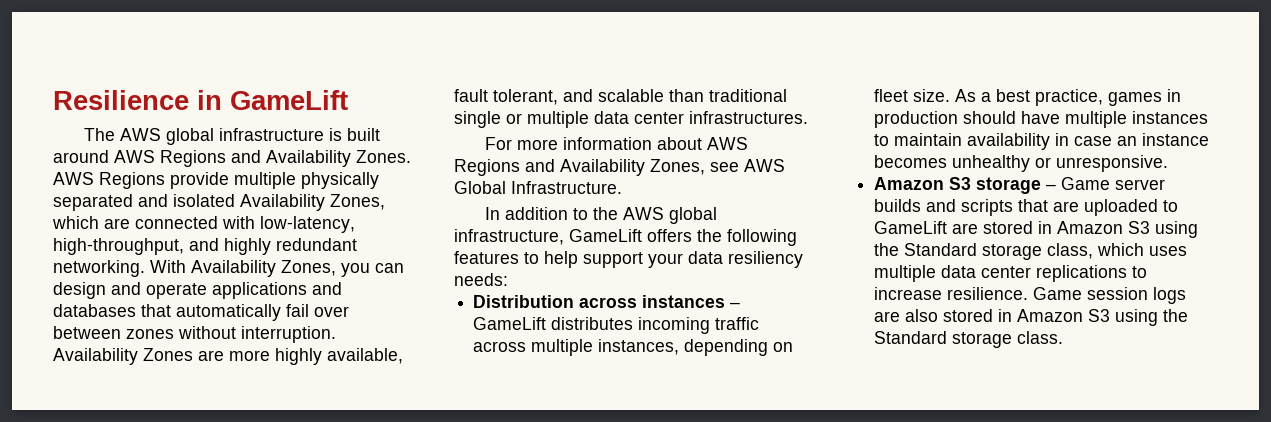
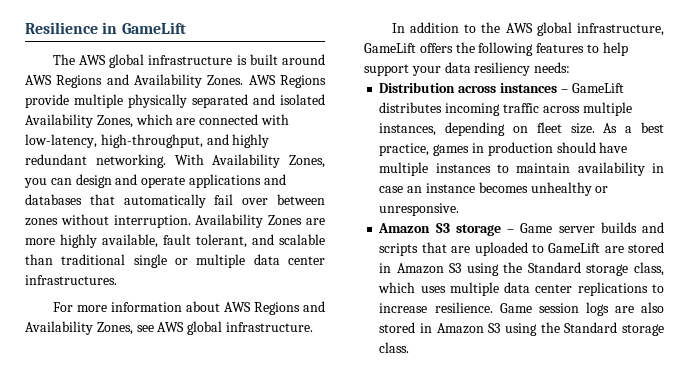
- For more information about AWS Regions and Availability Zones, see AWS Global Infrastructure.
+ For more information about AWS Regions and Availability Zones, see AWS global infrastructure.

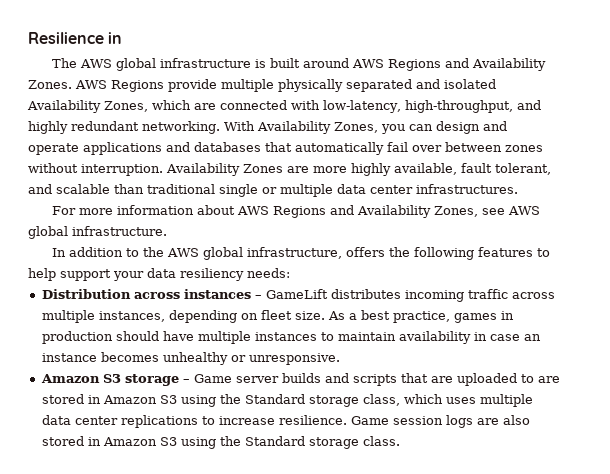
- Resilience in GameLift
+ Resilience in
- In addition to the AWS global infrastructure, GameLift offers the following features to help support your data resiliency needs:
+ In addition to the AWS global infrastructure, offers the following features to help support your data resiliency needs:
- Amazon S3 storage – Game server builds and scripts that are uploaded to GameLift are stored in Amazon S3 using the Standard storage class, which uses multiple data center replications to increase resilience.
+ Amazon S3 storage – Game server builds and scripts that are uploaded to are stored in Amazon S3 using the Standard storage class, which uses multiple data center replications to increase resilience.

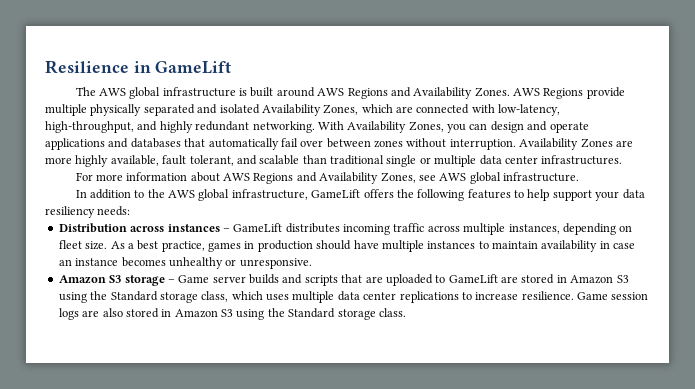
- Resilience in
+ Resilience in GameLift
- In addition to the AWS global infrastructure, offers the following features to help support your data resiliency needs:
+ In addition to the AWS global infrastructure, GameLift offers the following features to help support your data resiliency needs:
- Amazon S3 storage – Game server builds and scripts that are uploaded to are stored in Amazon S3 using the Standard storage class, which uses multiple data center replications to increase resilience.
+ Amazon S3 storage – Game server builds and scripts that are uploaded to GameLift are stored in Amazon S3 using the Standard storage class, which uses multiple data center replications to increase resilience.

